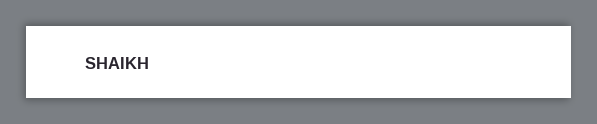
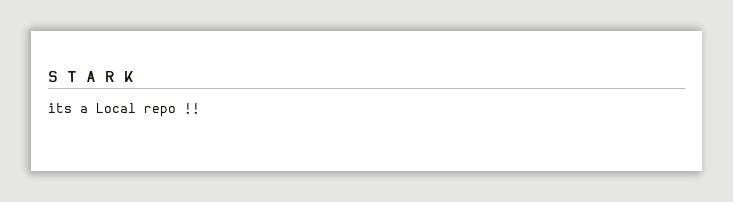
- SHAIKH
+ S T A R K
+ its a Local repo !!

